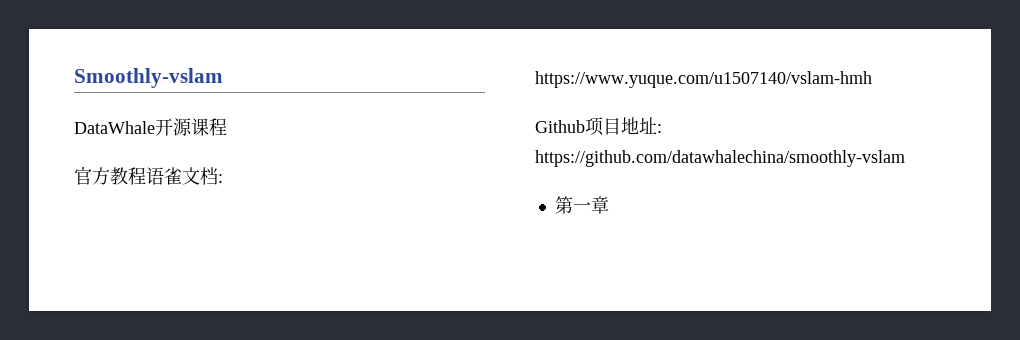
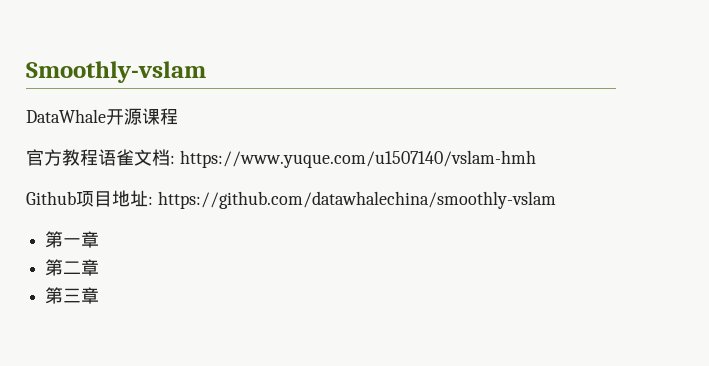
+ 第二章
+ 第三章

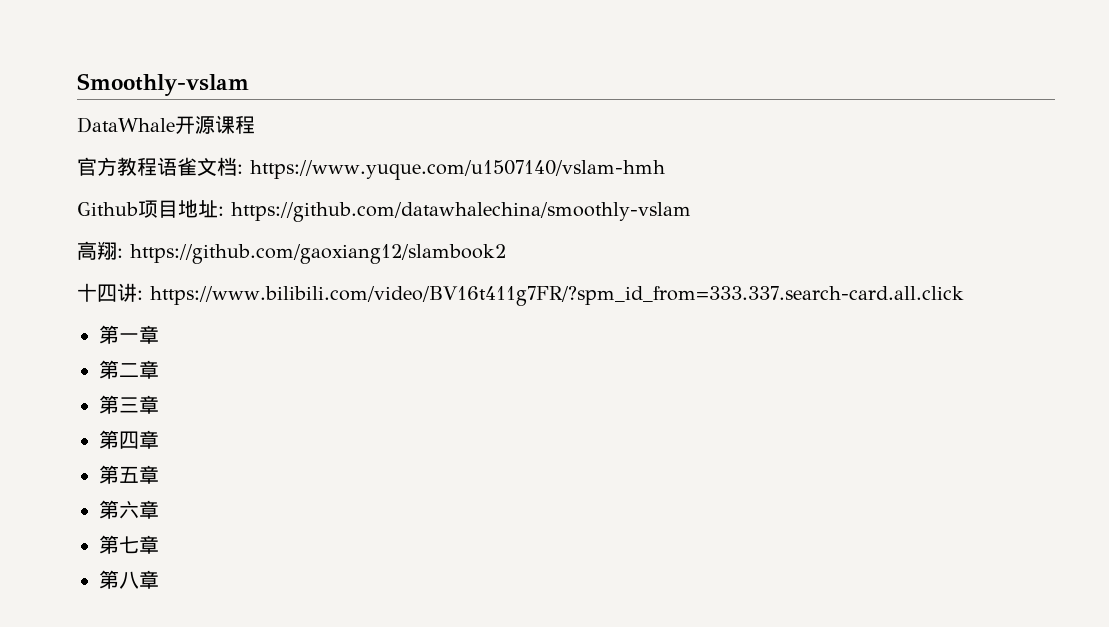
+ 高翔: https://github.com/gaoxiang12/slambook2
+ 十四讲: https://www.bilibili.com/video/BV16t411g7FR/?spm_id_from=333.337.search-card.all.click
+ 第四章
+ 第五章
+ 第六章
+ 第七章
+ 第八章

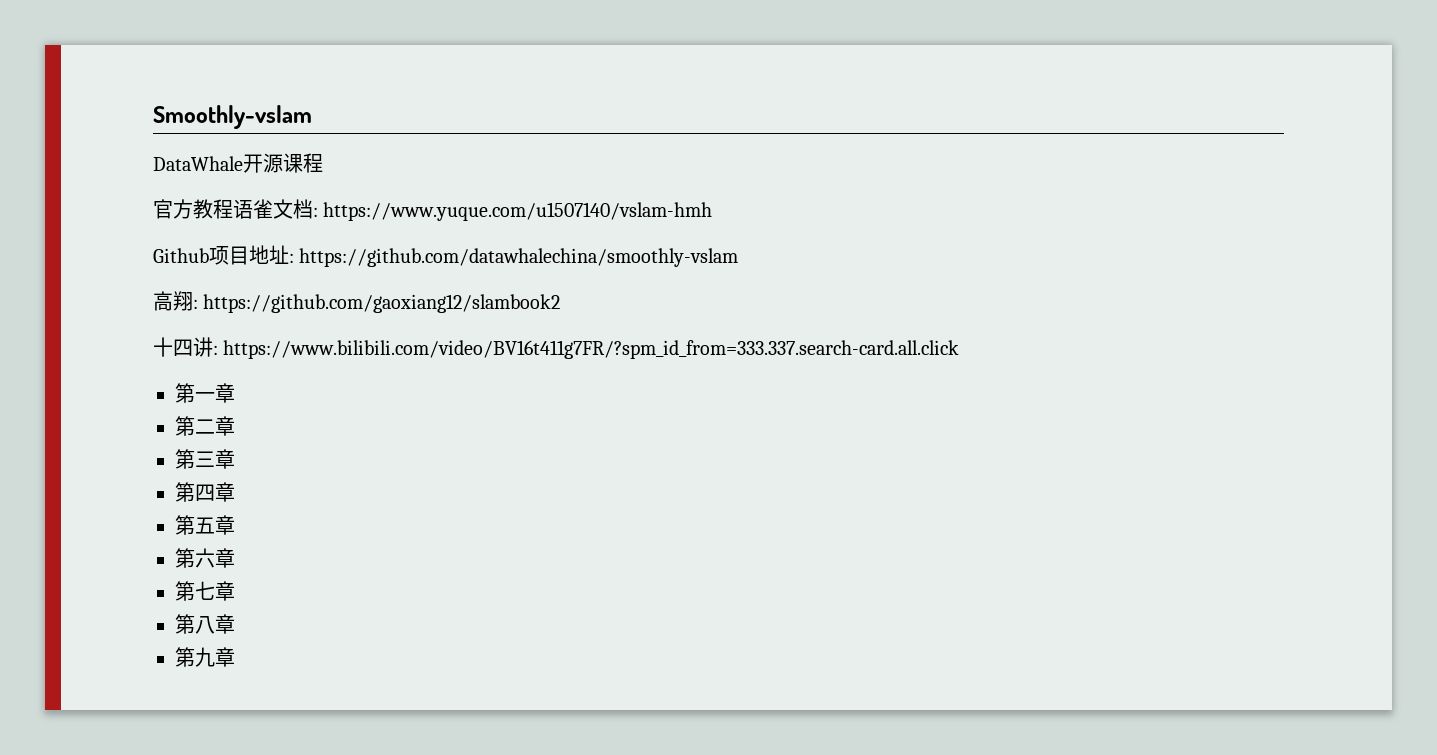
+ 第九章

